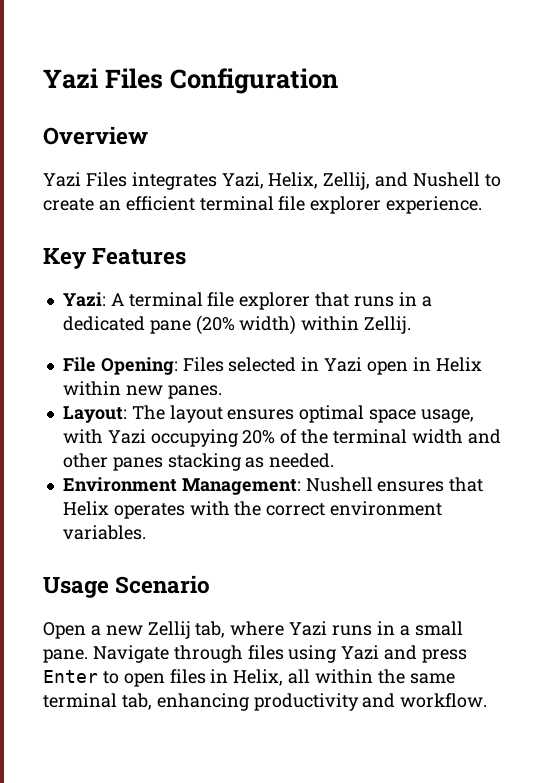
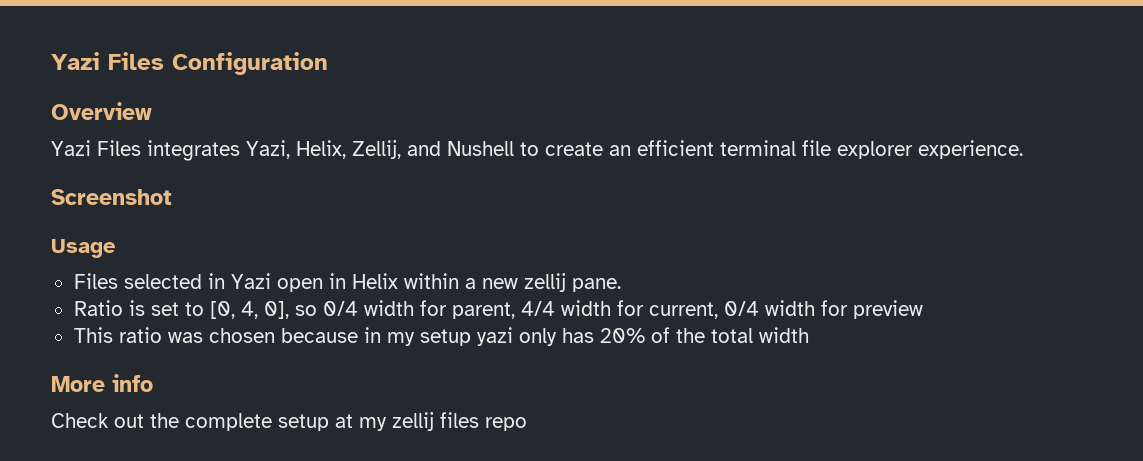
- Key Features
- Yazi: A terminal file explorer that runs in a dedicated pane (20% width) within Zellij.
- File Opening: Files selected in Yazi open in Helix within new panes.
- Layout: The layout ensures optimal space usage, with Yazi occupying 20% of the terminal width and other panes stacking as needed.
- Environment Management: Nushell ensures that Helix operates with the correct environment variables.
- Usage Scenario
- Open a new Zellij tab, where Yazi runs in a small pane. Navigate through files using Yazi and press Enter to open files in Helix, all within the same terminal tab, enhancing productivity and workflow.
+ Screenshot
+ Usage
+ Files selected in Yazi open in Helix within a new zellij pane.
+ Ratio is set to [0, 4, 0], so 0/4 width for parent, 4/4 width for current, 0/4 width for preview
+ This ratio was chosen because in my setup yazi only has 20% of the total width
+ More info
+ Check out the complete setup at my zellij files repo

